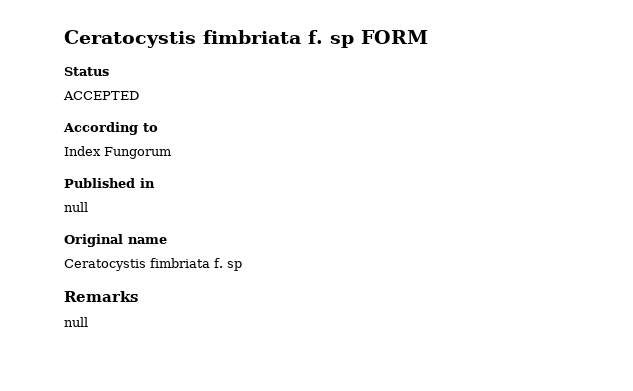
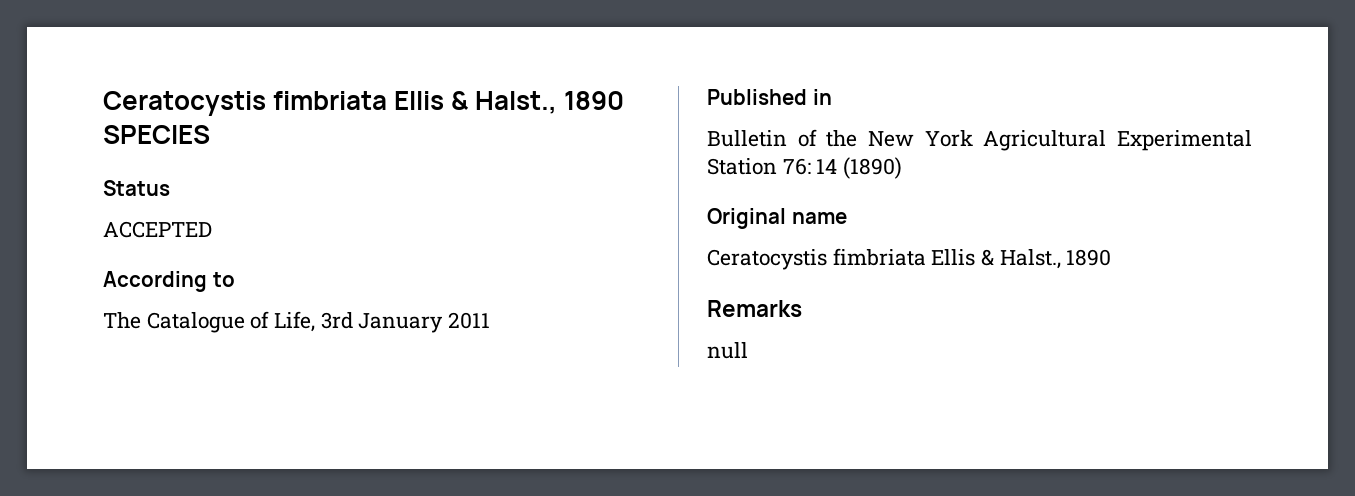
- Ceratocystis fimbriata f. sp FORM
+ Ceratocystis fimbriata Ellis & Halst., 1890 SPECIES
- Index Fungorum
+ The Catalogue of Life, 3rd January 2011
  Published in
- null
+ Bulletin of the New York Agricultural Experimental Station 76: 14 (1890)
  Original name
- Ceratocystis fimbriata f. sp
+ Ceratocystis fimbriata Ellis & Halst., 1890

